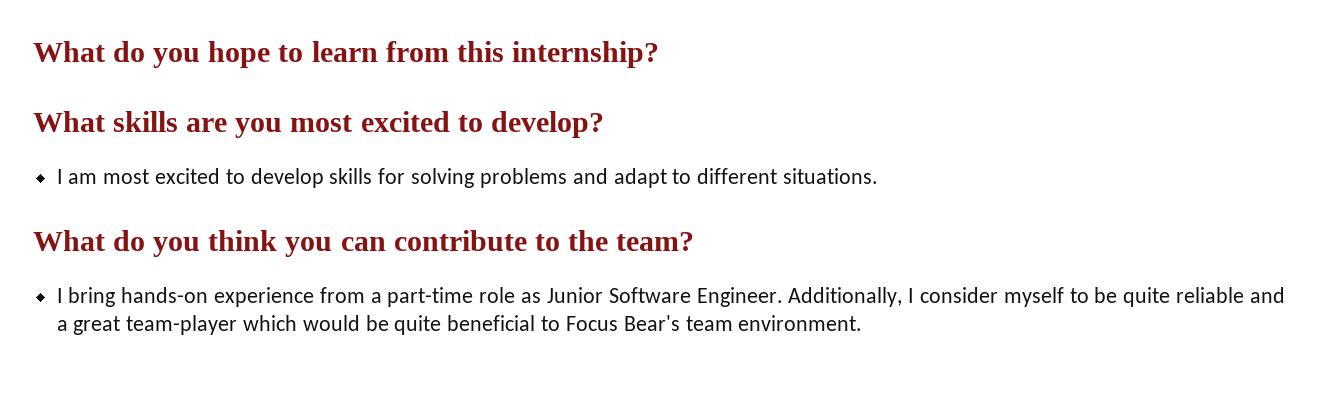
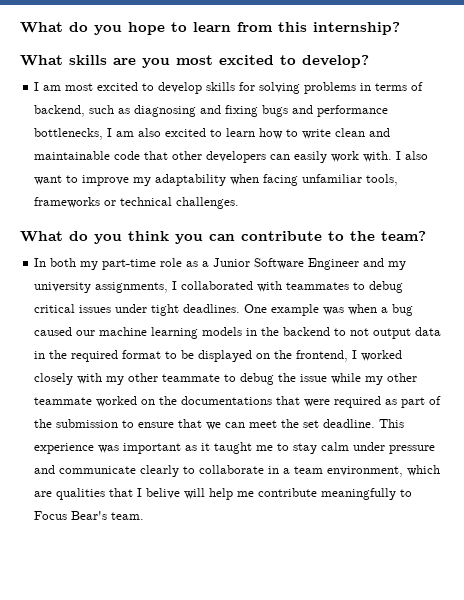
- I am most excited to develop skills for solving problems and adapt to different situations.
+ I am most excited to develop skills for solving problems in terms of backend, such as diagnosing and fixing bugs and performance bottlenecks, I am also excited to learn how to write clean and maintainable code that other developers can easily work with. I also want to improve my adaptability when facing unfamiliar tools, frameworks or technical challenges.
- I bring hands-on experience from a part-time role as Junior Software Engineer. Additionally, I consider myself to be quite reliable and a great team-player which would be quite beneficial to Focus Bear's team environment.
+ In both my part-time role as a Junior Software Engineer and my university assignments, I collaborated with teammates to debug critical issues under tight deadlines. One example was when a bug caused our machine learning models in the backend to not output data in the required format to be displayed on the frontend, I worked closely with my other teammate to debug the issue while my other teammate worked on the documentations that were required as part of the submission to ensure that we can meet the set deadline. This experience was important as it taught me to stay calm under pressure and communicate clearly to collaborate in a team environment, which are qualities that I belive will help me contribute meaningfully to Focus Bear's team.

